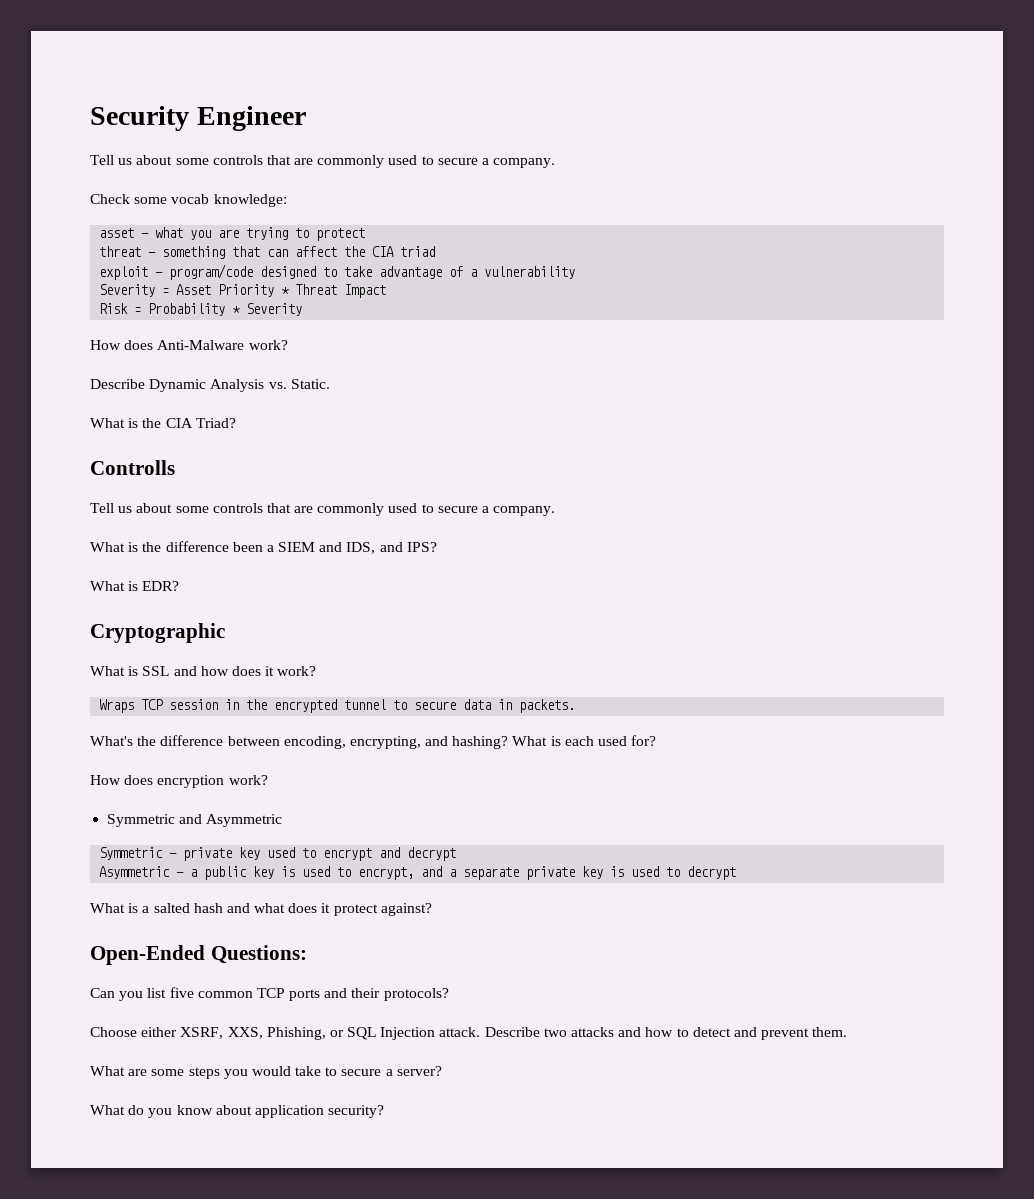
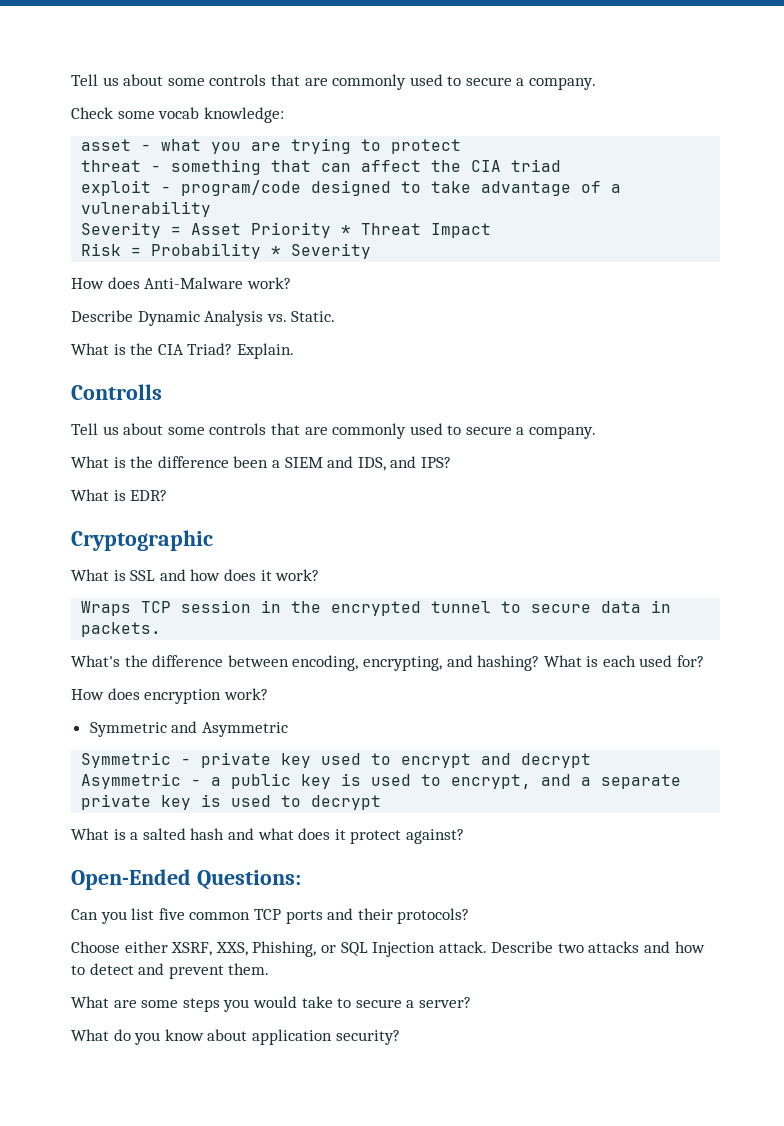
- Security Engineer
+ Explain.

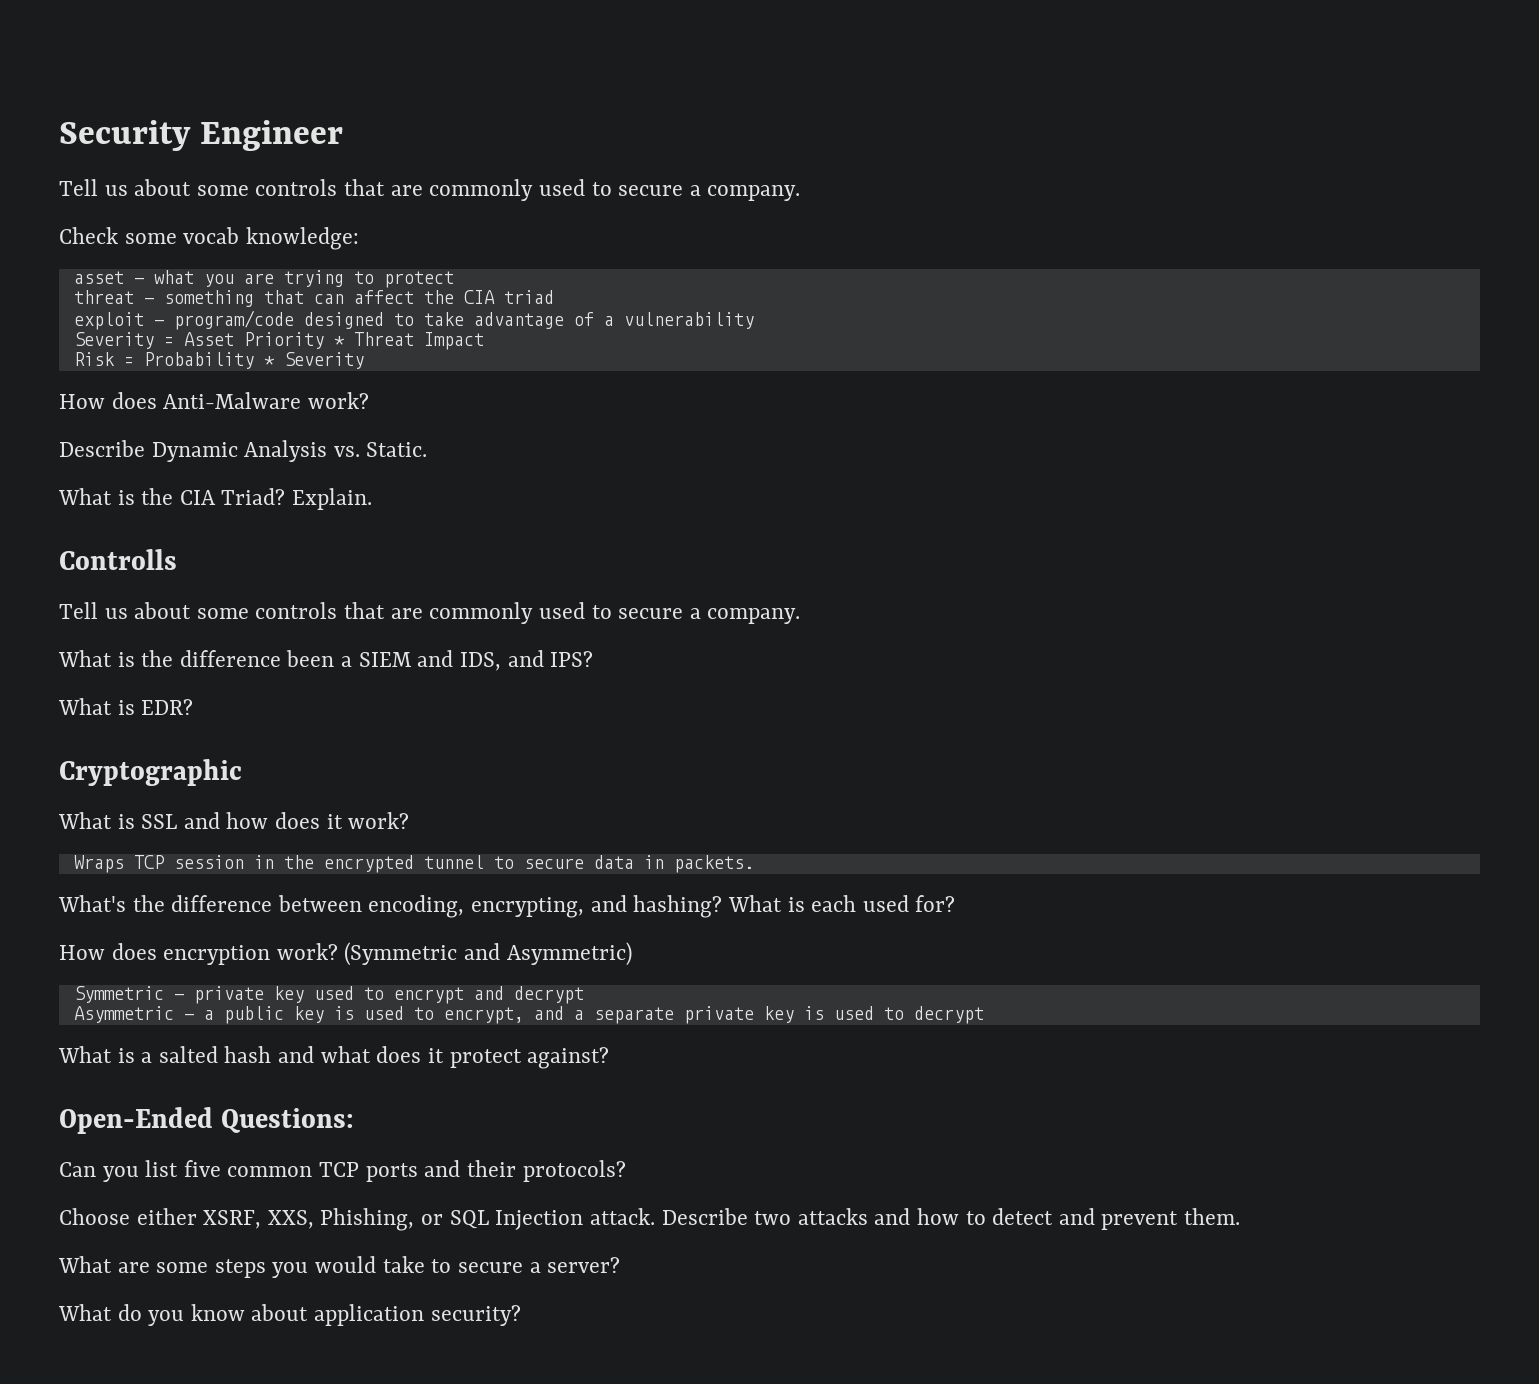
+ Security Engineer
- How does encryption work?
- Symmetric and Asymmetric
+ How does encryption work? (Symmetric and Asymmetric)

